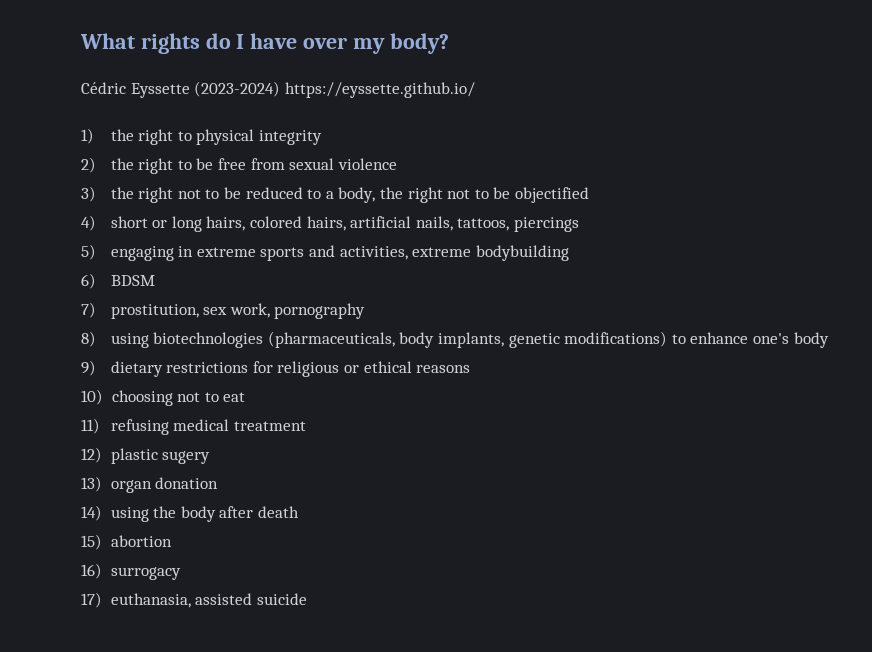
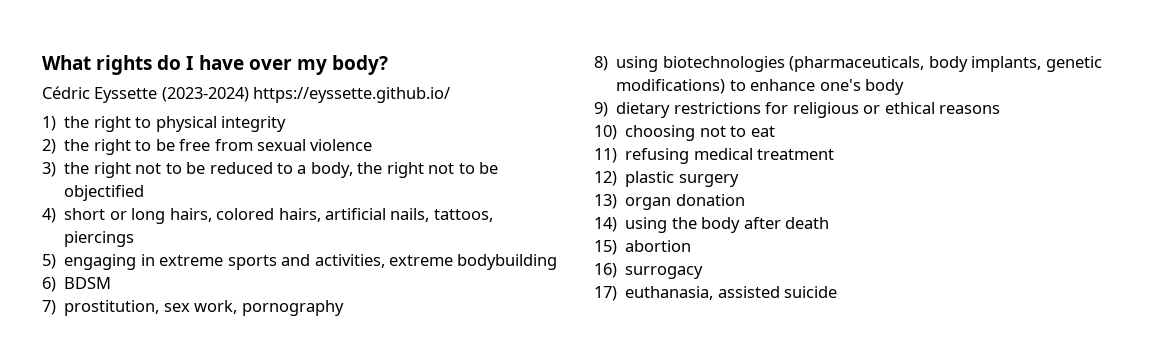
- 12) plastic sugery
+ 12) plastic surgery

